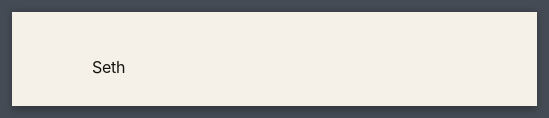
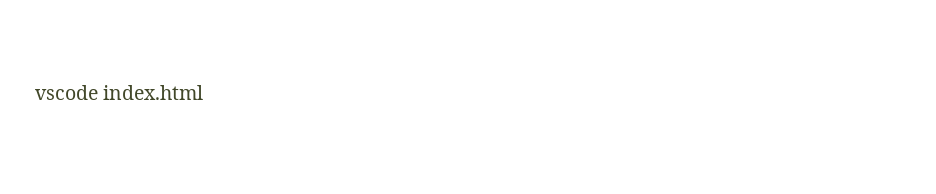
- Seth
+ vscode index.html

